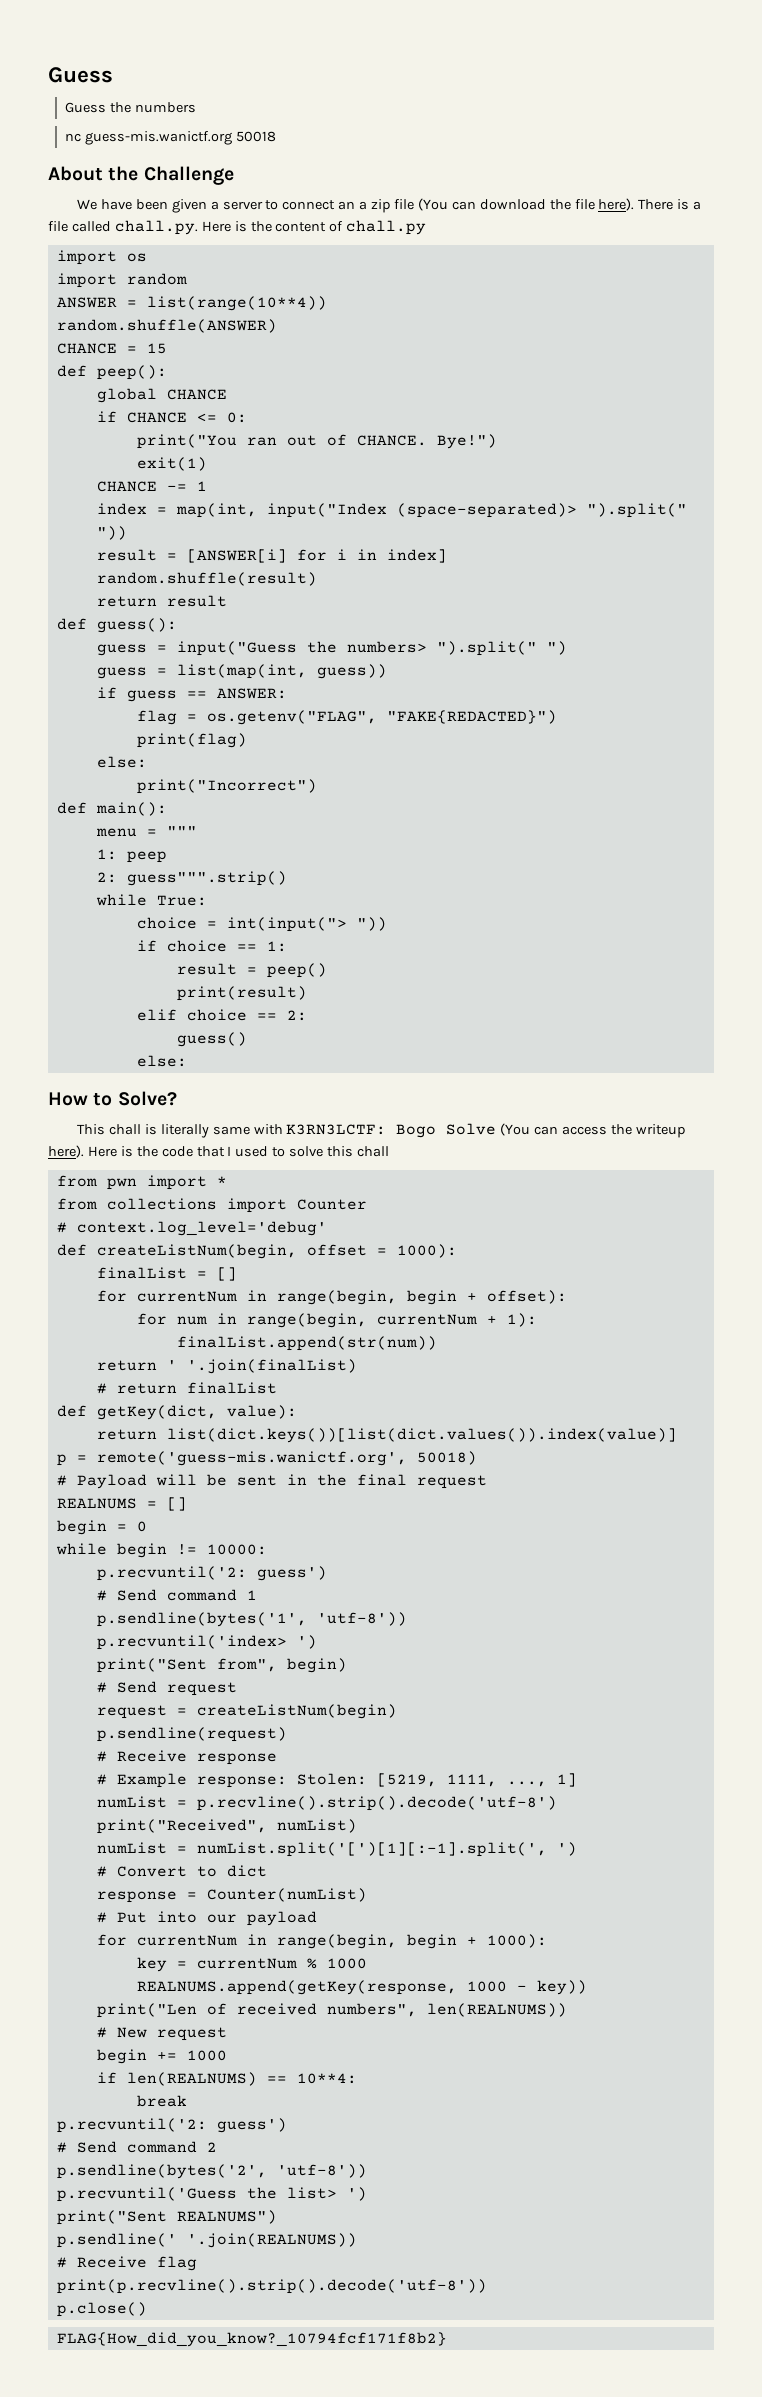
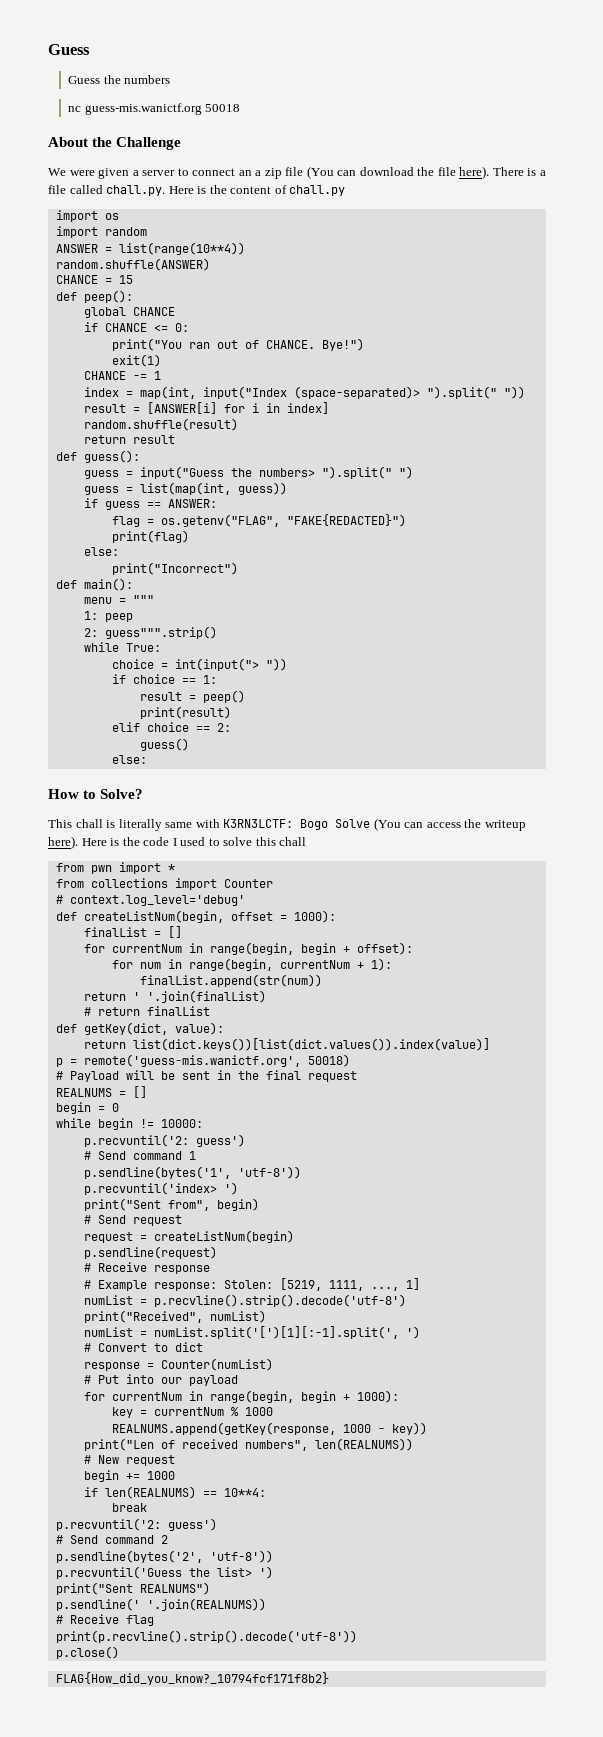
- We have been given a server to connect an a zip file (You can download the file here).
+ We were given a server to connect an a zip file (You can download the file here).
- Here is the code that I used to solve this chall
+ Here is the code I used to solve this chall

